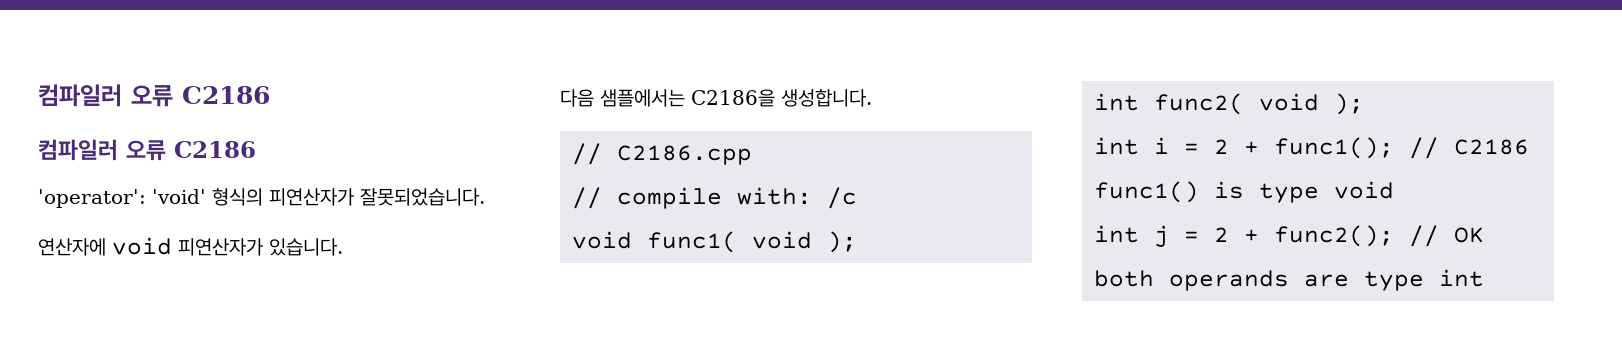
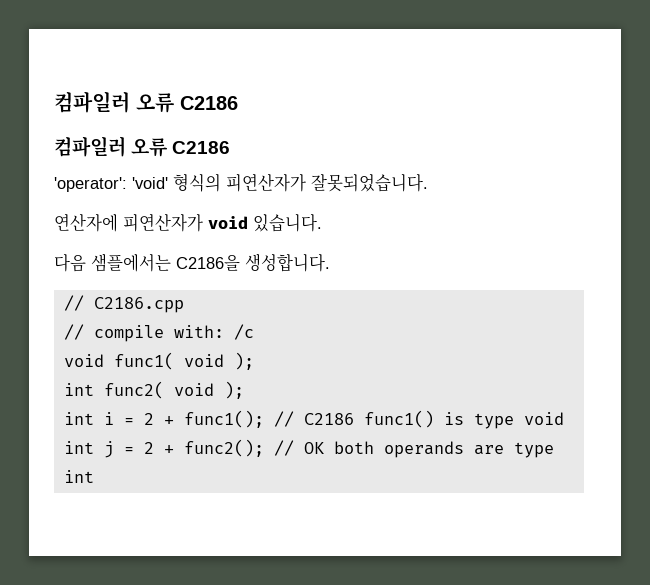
- 연산자에 void 피연산자가 있습니다.
+ 연산자에 피연산자가 void 있습니다.

